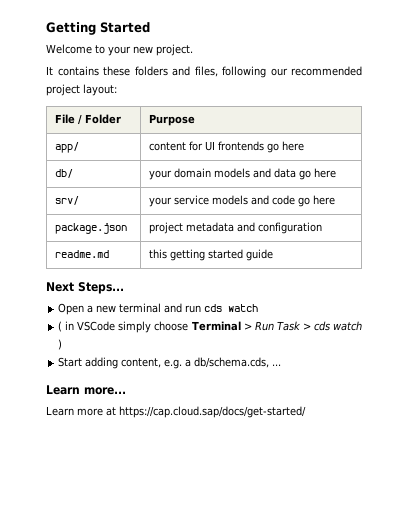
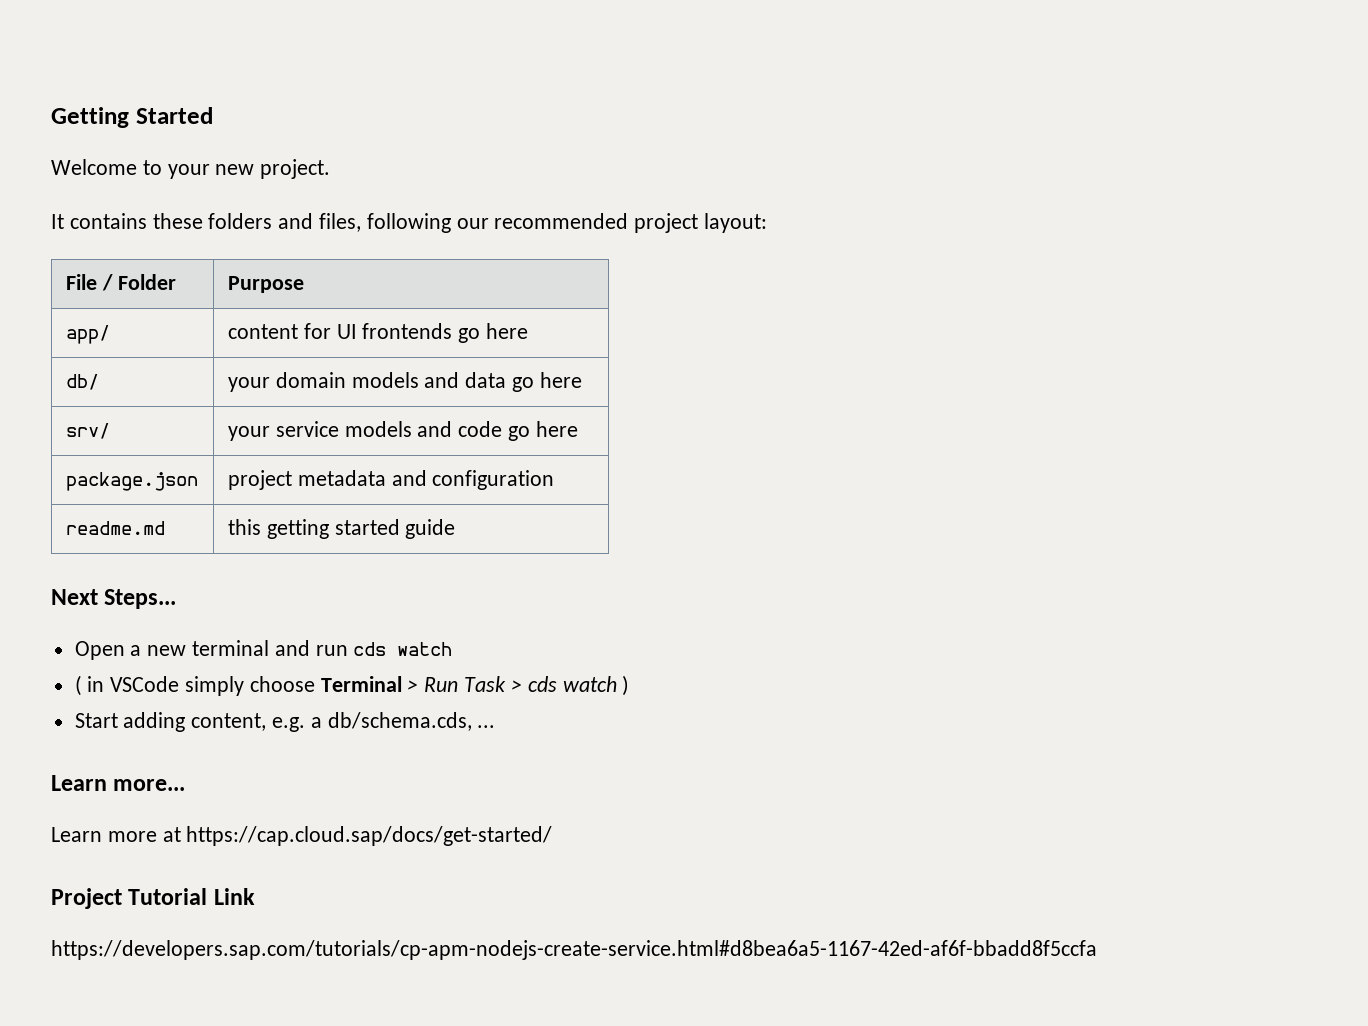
+ Project Tutorial Link
+ https://developers.sap.com/tutorials/cp-apm-nodejs-create-service.html#d8bea6a5-1167-42ed-af6f-bbadd8f5ccfa

